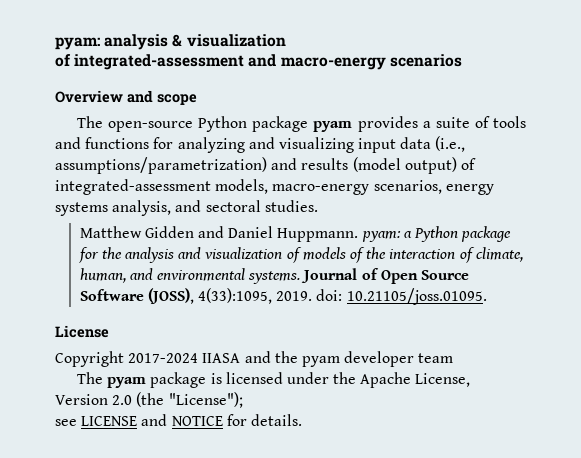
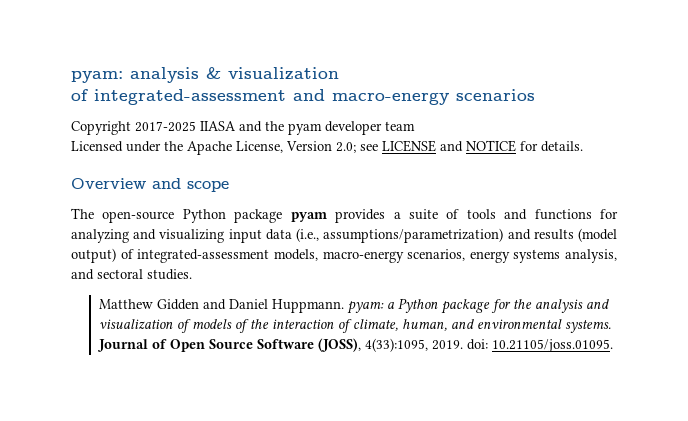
+ Copyright 2017-2025 IIASA and the pyam developer team
+ Licensed under the Apache License, Version 2.0; see LICENSE and NOTICE for details.
- License
- Copyright 2017-2024 IIASA and the pyam developer team
- The pyam package is licensed under the Apache License, Version 2.0 (the "License");
- see LICENSE and NOTICE for details.

